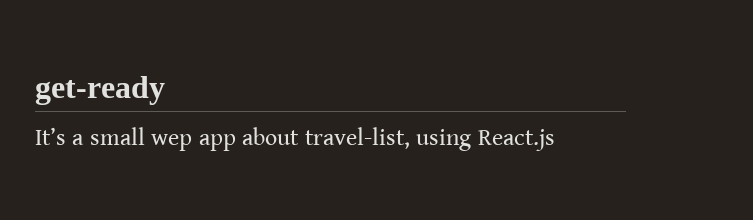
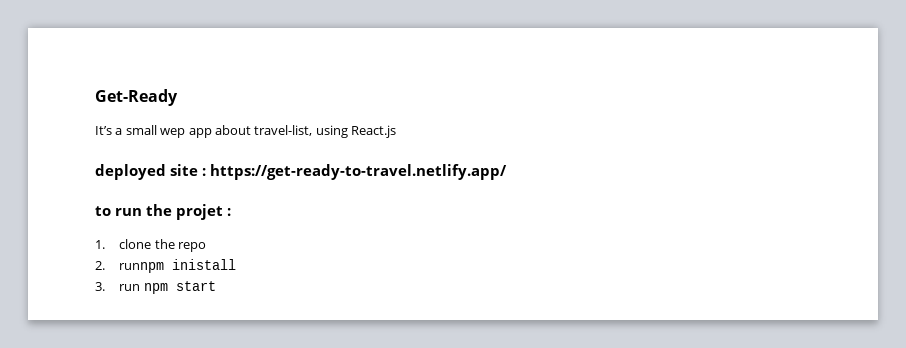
- get-ready
+ Get-Ready
+ deployed site : https://get-ready-to-travel.netlify.app/
+ to run the projet :
+ 1. clone the repo
+ 2. runnpm inistall
+ 3. run npm start

